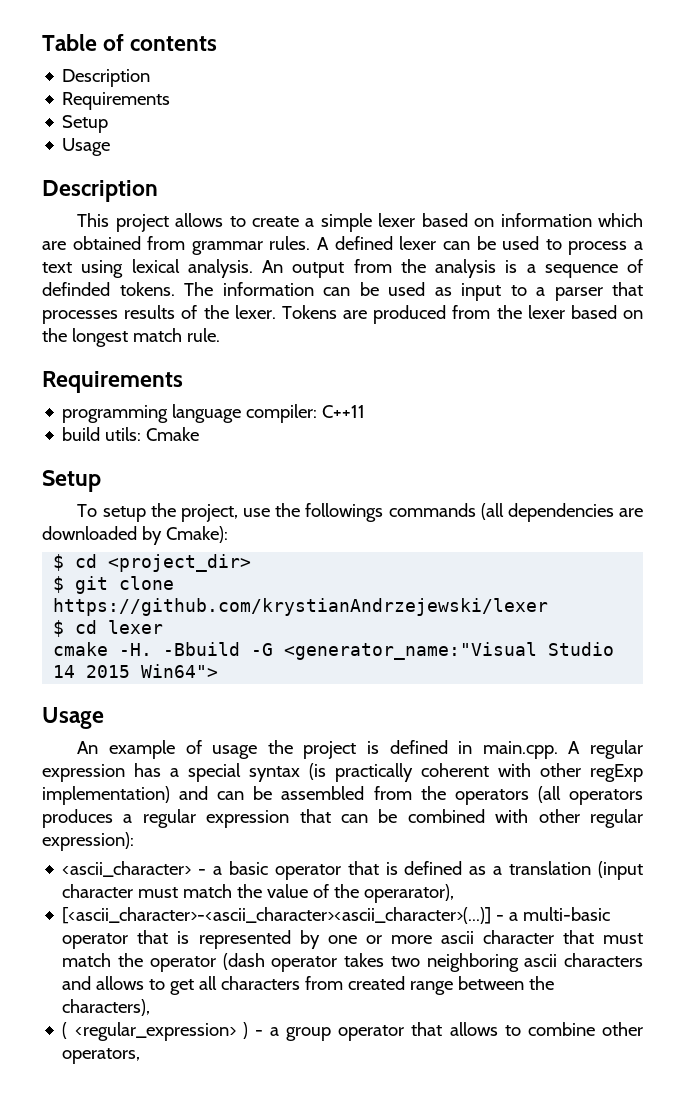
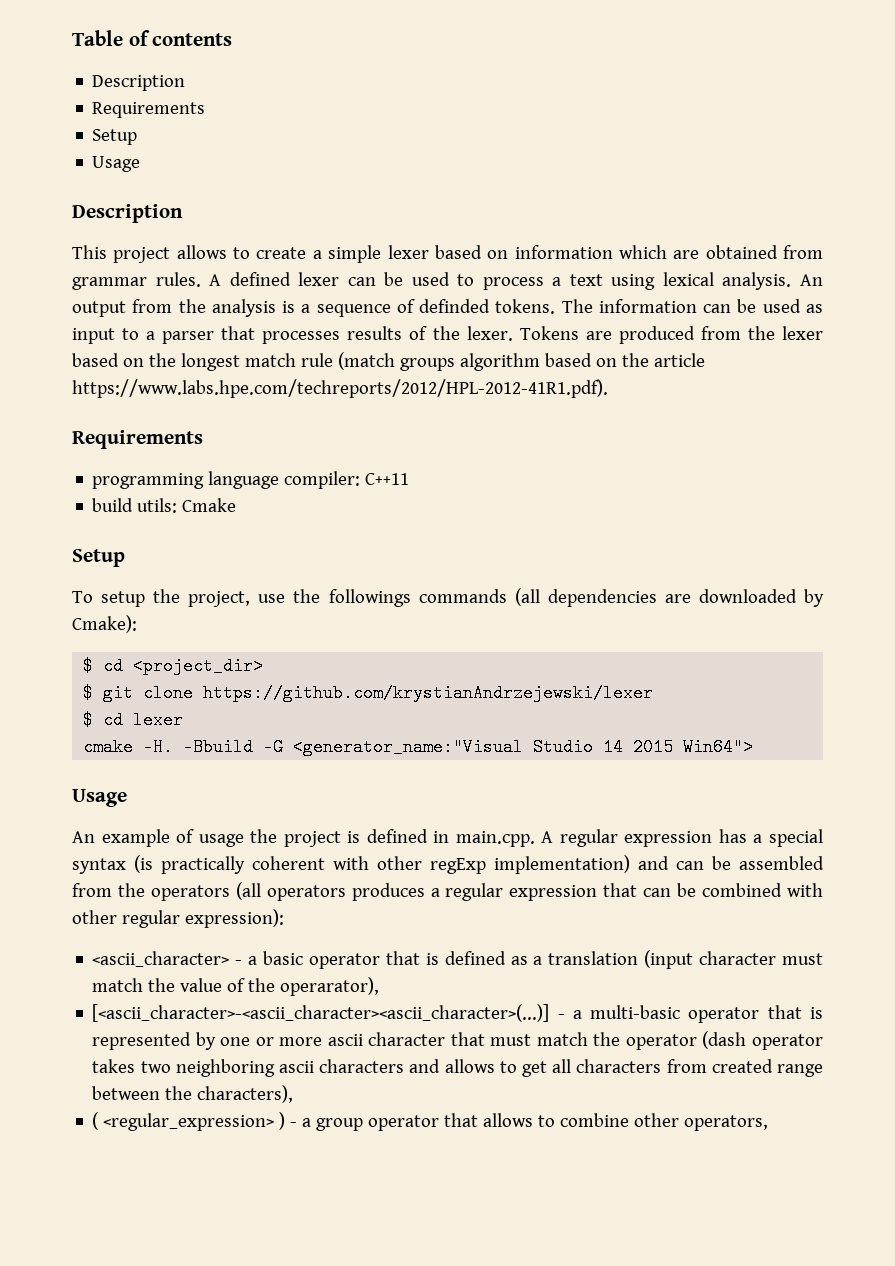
- Tokens are produced from the lexer based on the longest match rule.
+ Tokens are produced from the lexer based on the longest match rule (match groups algorithm based on the article https://www.labs.hpe.com/techreports/2012/HPL-2012-41R1.pdf).

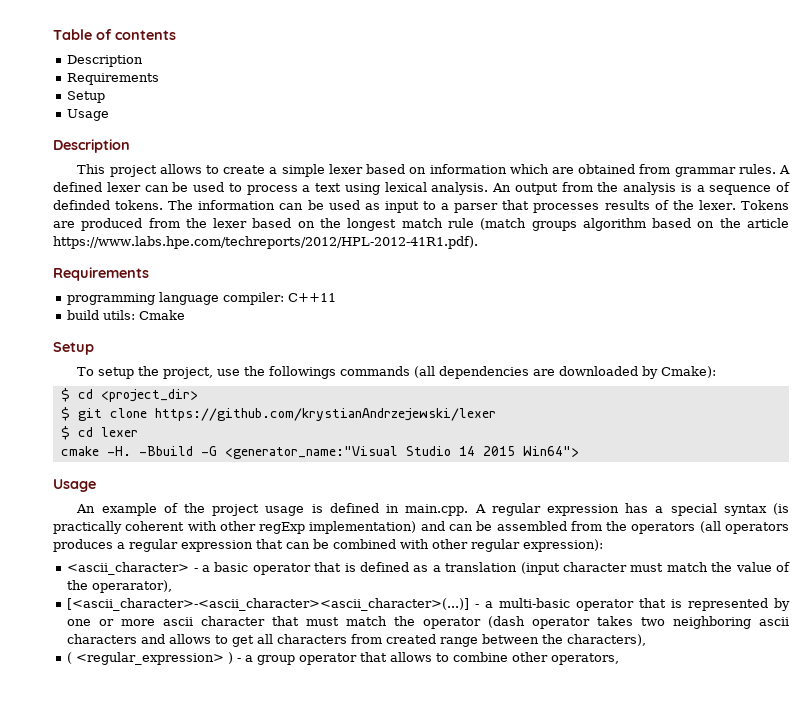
- An example of usage the project is defined in main.cpp. A regular expression has a special syntax (is practically coherent with other regExp implementation) and can be assembled from the operators (all operators produces a regular expression that can be combined with other regular expression):
+ An example of the project usage is defined in main.cpp. A regular expression has a special syntax (is practically coherent with other regExp implementation) and can be assembled from the operators (all operators produces a regular expression that can be combined with other regular expression):

